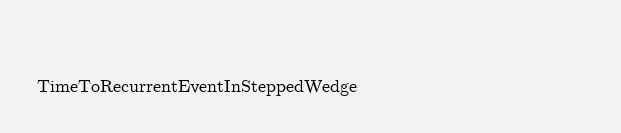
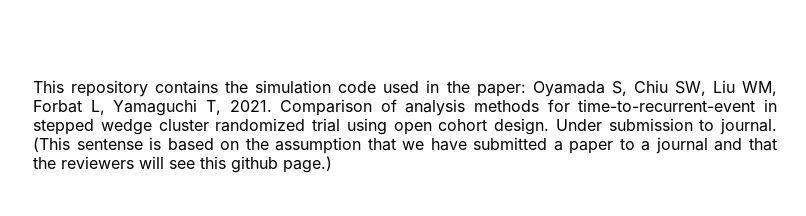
- TimeToRecurrentEventInSteppedWedge
+ This repository contains the simulation code used in the paper: Oyamada S, Chiu SW, Liu WM, Forbat L, Yamaguchi T, 2021. Comparison of analysis methods for time-to-recurrent-event in stepped wedge cluster randomized trial using open cohort design. Under submission to journal. (This sentense is based on the assumption that we have submitted a paper to a journal and that the reviewers will see this github page.)

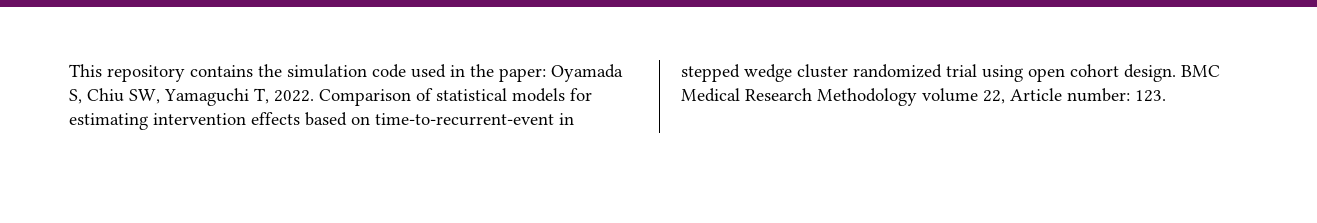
- This repository contains the simulation code used in the paper: Oyamada S, Chiu SW, Liu WM, Forbat L, Yamaguchi T, 2021.
+ This repository contains the simulation code used in the paper: Oyamada S, Chiu SW, Yamaguchi T, 2022.
- Comparison of analysis methods for time-to-recurrent-event in stepped wedge cluster randomized trial using open cohort design.
+ Comparison of statistical models for estimating intervention effects based on time-to-recurrent-event in stepped wedge cluster randomized trial using open cohort design.
- Under submission to journal. (This sentense is based on the assumption that we have submitted a paper to a journal and that the reviewers will see this github page.)
+ BMC Medical Research Methodology volume 22, Article number: 123.

